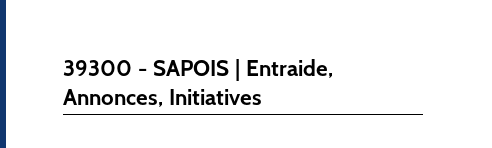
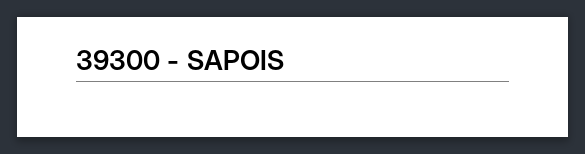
- 39300 - SAPOIS | Entraide, Annonces, Initiatives
+ 39300 - SAPOIS

